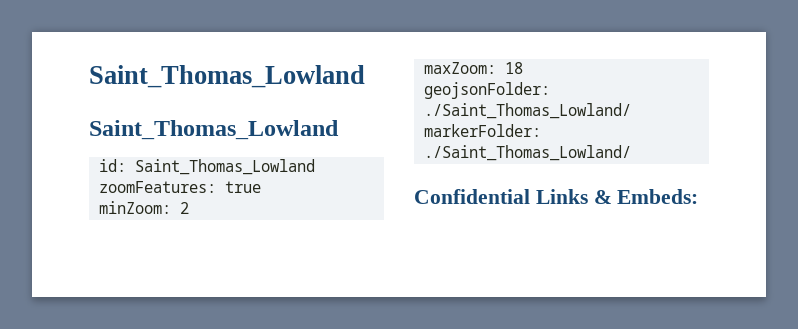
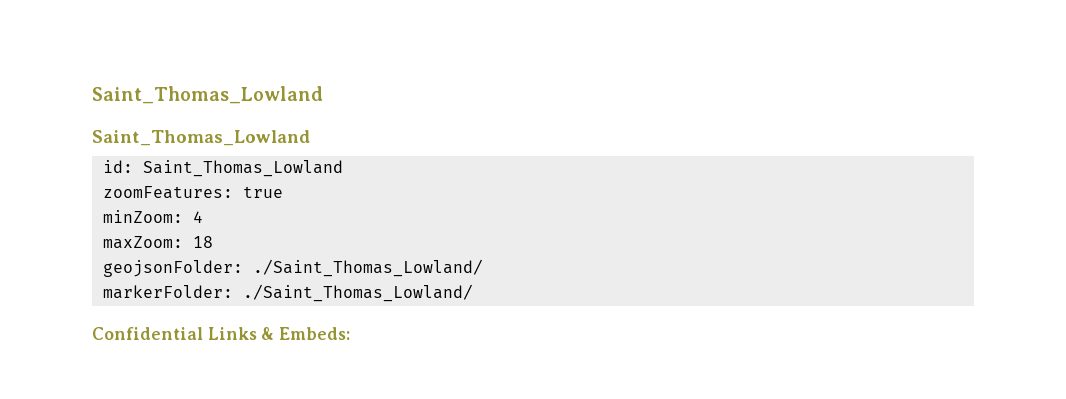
- minZoom: 2
+ minZoom: 4

